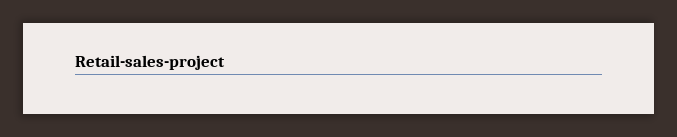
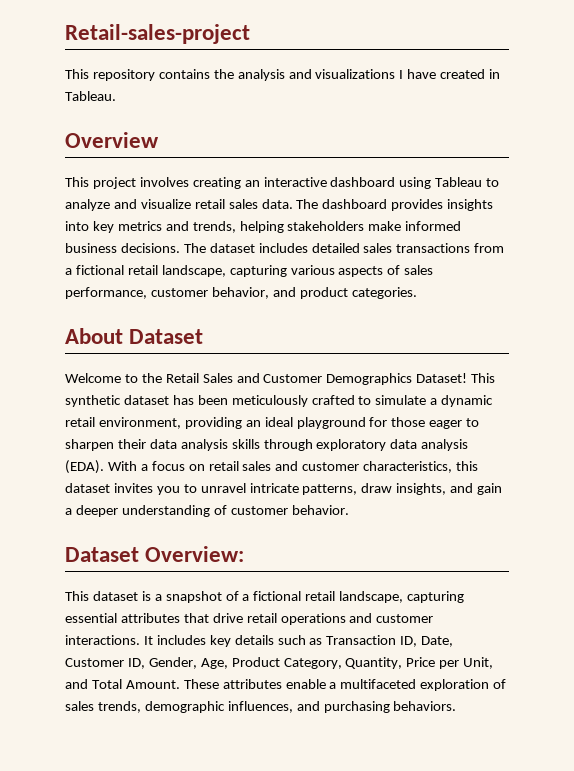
+ This repository contains the analysis and visualizations I have created in Tableau.
+ Overview
+ This project involves creating an interactive dashboard using Tableau to analyze and visualize retail sales data. The dashboard provides insights into key metrics and trends, helping stakeholders make informed business decisions. The dataset includes detailed sales transactions from a fictional retail landscape, capturing various aspects of sales performance, customer behavior, and product categories.
+ About Dataset
+ Welcome to the Retail Sales and Customer Demographics Dataset! This synthetic dataset has been meticulously crafted to simulate a dynamic retail environment, providing an ideal playground for those eager to sharpen their data analysis skills through exploratory data analysis (EDA). With a focus on retail sales and customer characteristics, this dataset invites you to unravel intricate patterns, draw insights, and gain a deeper understanding of customer behavior.
+ Dataset Overview:
+ This dataset is a snapshot of a fictional retail landscape, capturing essential attributes that drive retail operations and customer interactions. It includes key details such as Transaction ID, Date, Customer ID, Gender, Age, Product Category, Quantity, Price per Unit, and Total Amount. These attributes enable a multifaceted exploration of sales trends, demographic influences, and purchasing behaviors.

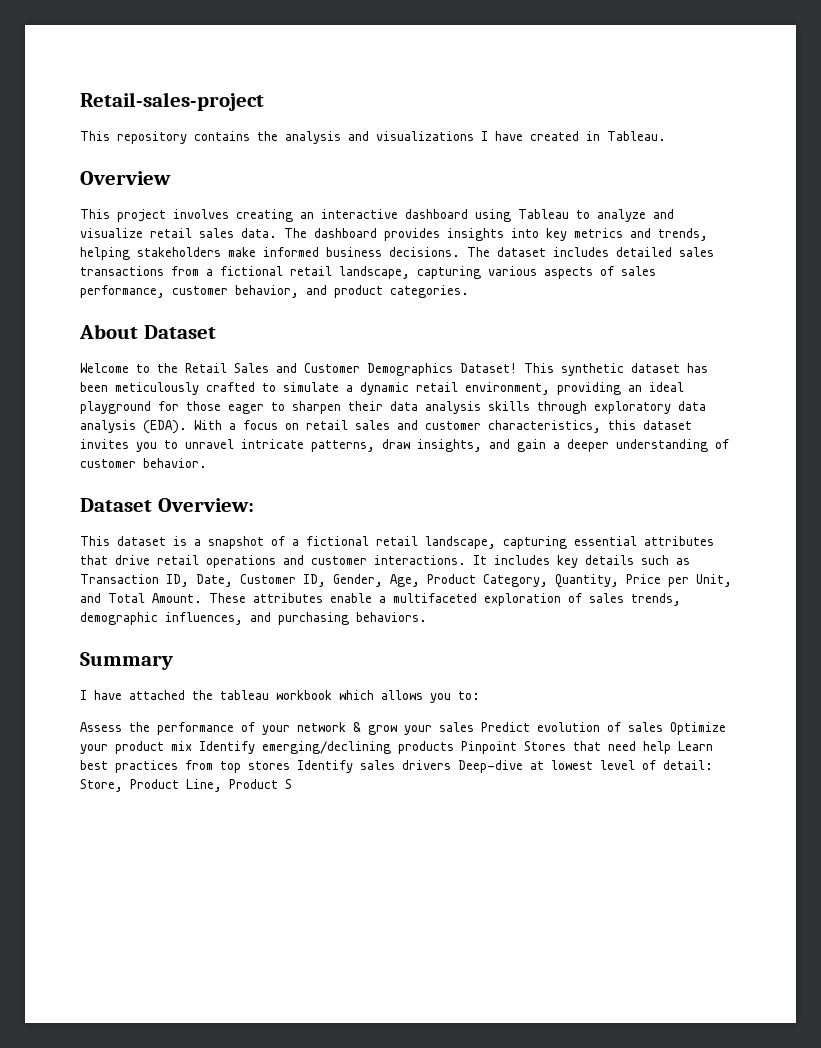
+ Summary
+ I have attached the tableau workbook which allows you to:
+ Assess the performance of your network & grow your sales Predict evolution of sales Optimize your product mix Identify emerging/declining products Pinpoint Stores that need help Learn best practices from top stores Identify sales drivers Deep-dive at lowest level of detail: Store, Product Line, Product S

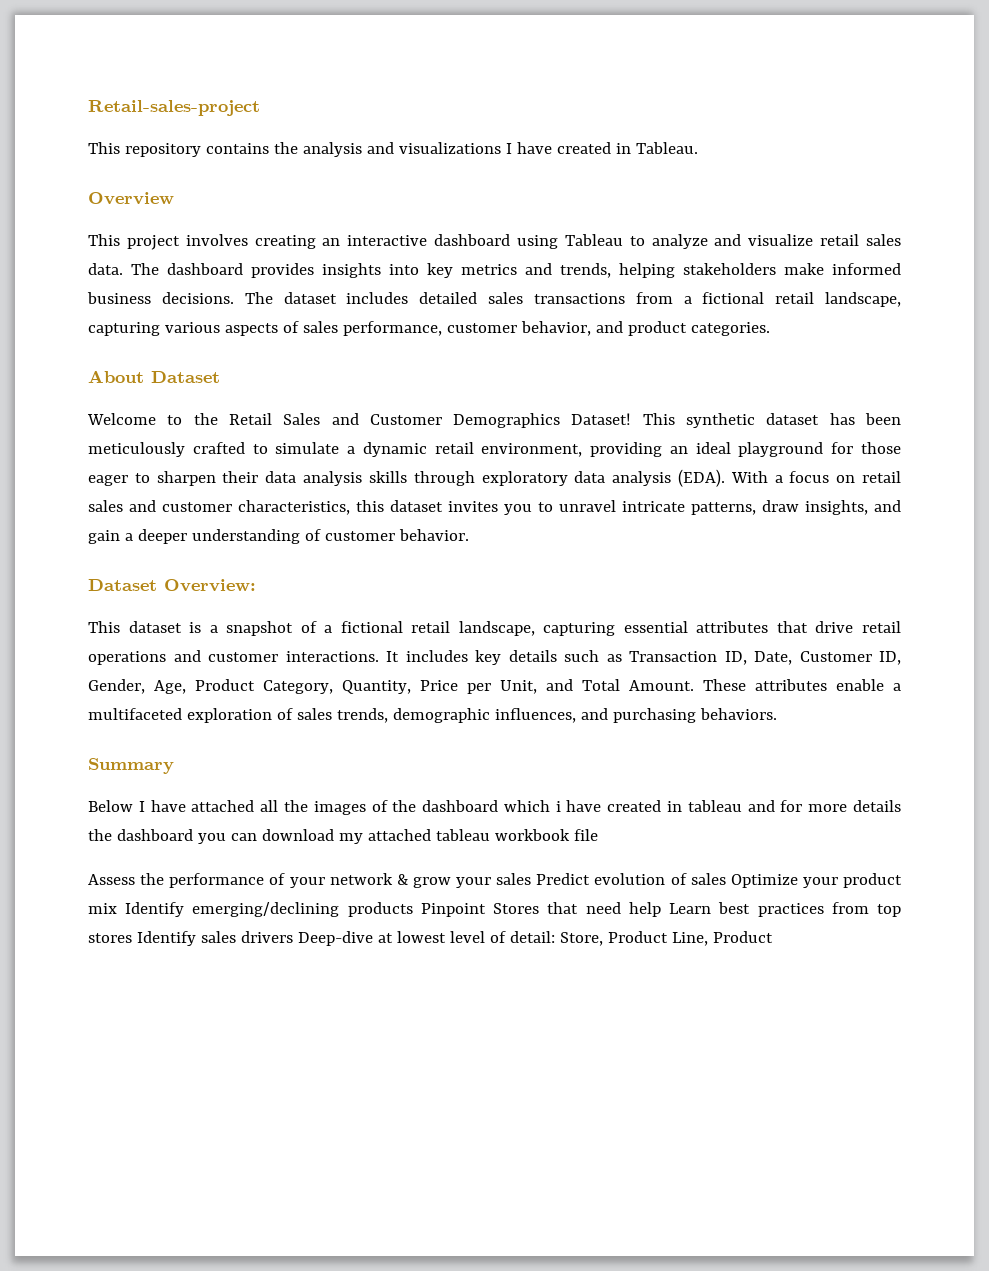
- I have attached the tableau workbook which allows you to:
+ Below I have attached all the images of the dashboard which i have created in tableau and for more details the dashboard you can download my attached tableau workbook file
- Assess the performance of your network & grow your sales Predict evolution of sales Optimize your product mix Identify emerging/declining products Pinpoint Stores that need help Learn best practices from top stores Identify sales drivers Deep-dive at lowest level of detail: Store, Product Line, Product S
+ Assess the performance of your network & grow your sales Predict evolution of sales Optimize your product mix Identify emerging/declining products Pinpoint Stores that need help Learn best practices from top stores Identify sales drivers Deep-dive at lowest level of detail: Store, Product Line, Product

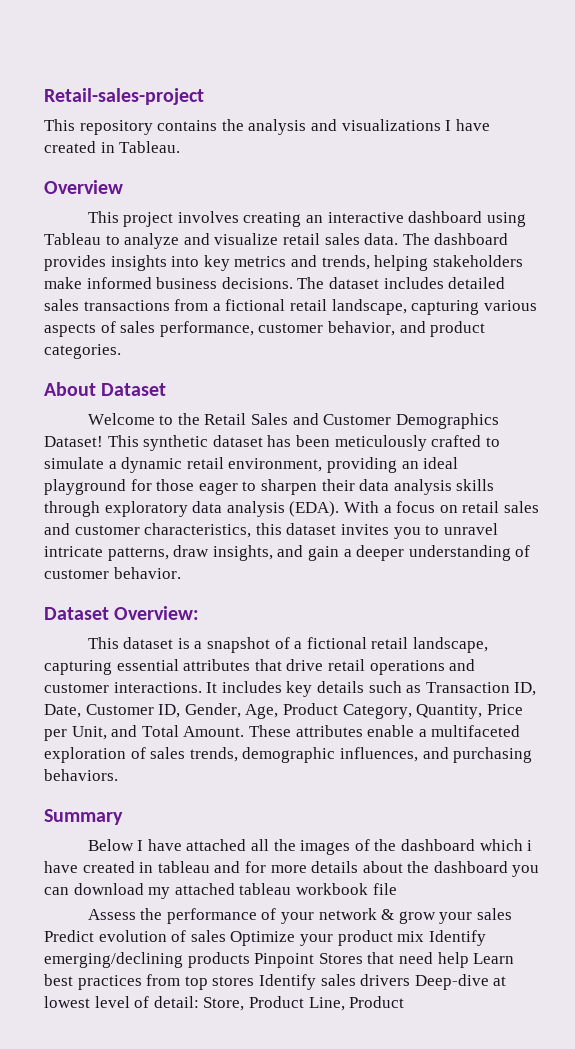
- Below I have attached all the images of the dashboard which i have created in tableau and for more details the dashboard you can download my attached tableau workbook file
+ Below I have attached all the images of the dashboard which i have created in tableau and for more details about the dashboard you can download my attached tableau workbook file

